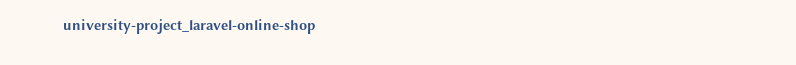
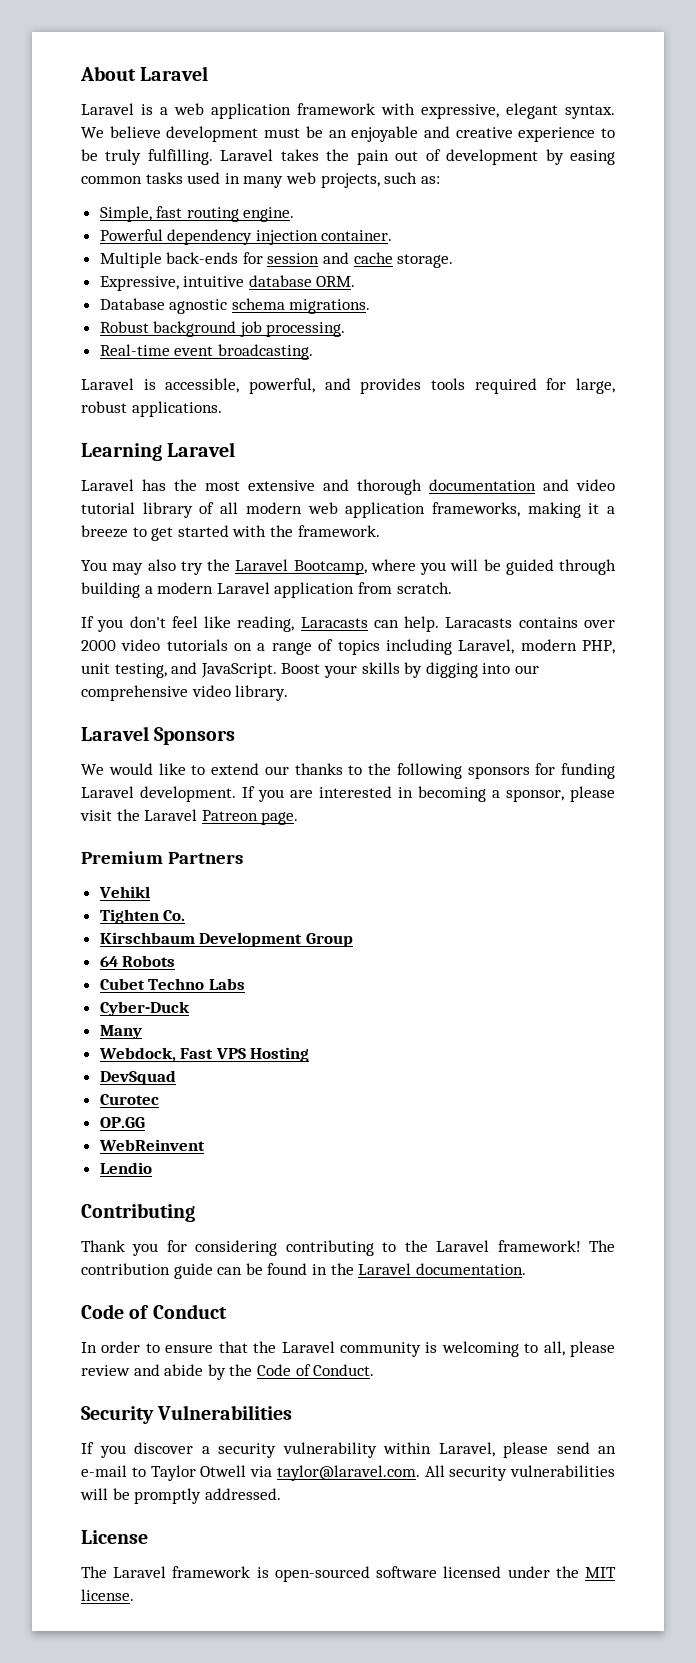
- university-project_laravel-online-shop
+ About Laravel
+ Laravel is a web application framework with expressive, elegant syntax. We believe development must be an enjoyable and creative experience to be truly fulfilling. Laravel takes the pain out of development by easing common tasks used in many web projects, such as:
+ Simple, fast routing engine.
+ Powerful dependency injection container.
+ Multiple back-ends for session and cache storage.
+ Expressive, intuitive database ORM.
+ Database agnostic schema migrations.
+ Robust background job processing.
+ Real-time event broadcasting.
+ Laravel is accessible, powerful, and provides tools required for large, robust applications.
+ Learning Laravel
+ Laravel has the most extensive and thorough documentation and video tutorial library of all modern web application frameworks, making it a breeze to get started with the framework.
+ You may also try the Laravel Bootcamp, where you will be guided through building a modern Laravel application from scratch.
+ If you don't feel like reading, Laracasts can help. Laracasts contains over 2000 video tutorials on a range of topics including Laravel, modern PHP, unit testing, and JavaScript. Boost your skills by digging into our comprehensive video library.
+ Laravel Sponsors
+ We would like to extend our thanks to the following sponsors for funding Laravel development. If you are interested in becoming a sponsor, please visit the Laravel Patreon page.
+ Premium Partners
+ Vehikl
+ Tighten Co.
+ Kirschbaum Development Group
+ 64 Robots
+ Cubet Techno Labs
+ Cyber-Duck
+ Many
+ Webdock, Fast VPS Hosting
+ DevSquad
+ Curotec
+ OP.GG
+ WebReinvent
+ Lendio
+ Contributing
+ Thank you for considering contributing to the Laravel framework! The contribution guide can be found in the Laravel documentation.
+ Code of Conduct
+ In order to ensure that the Laravel community is welcoming to all, please review and abide by the Code of Conduct.
+ Security Vulnerabilities
+ If you discover a security vulnerability within Laravel, please send an e-mail to Taylor Otwell via taylor@laravel.com. All security vulnerabilities will be promptly addressed.
+ License
+ The Laravel framework is open-sourced software licensed under the MIT license.

